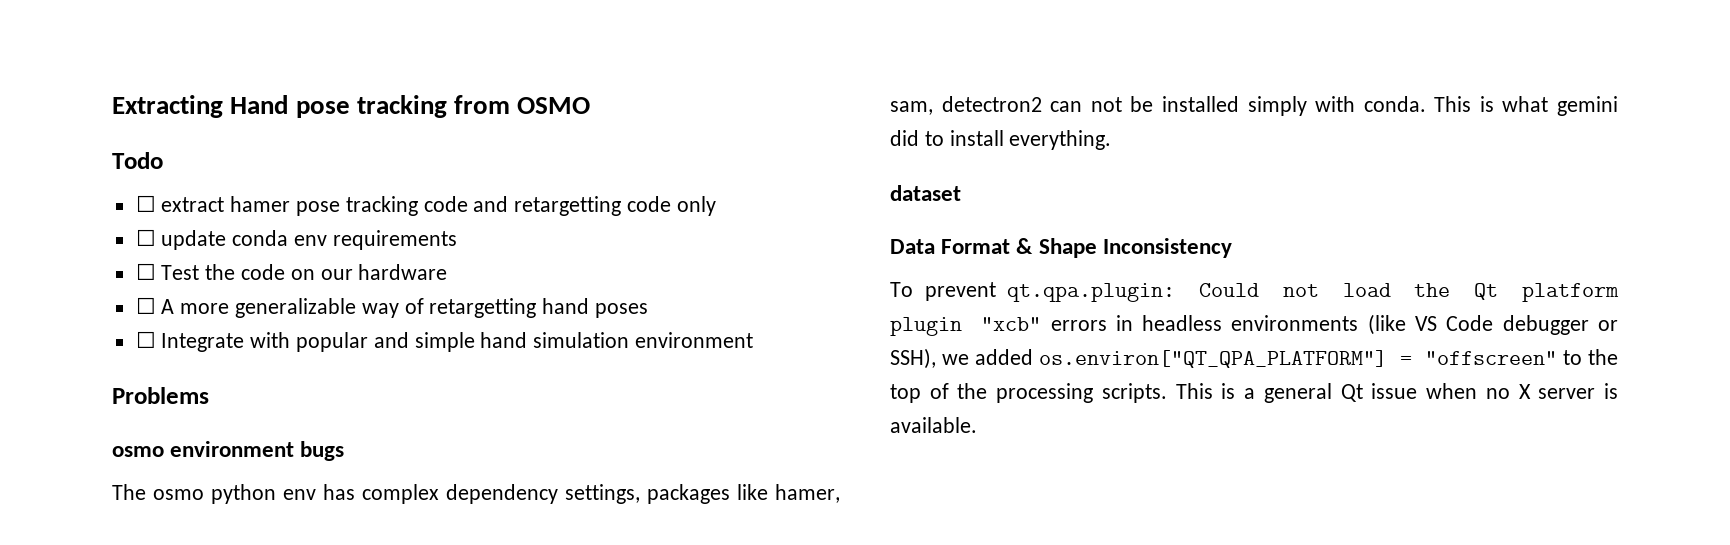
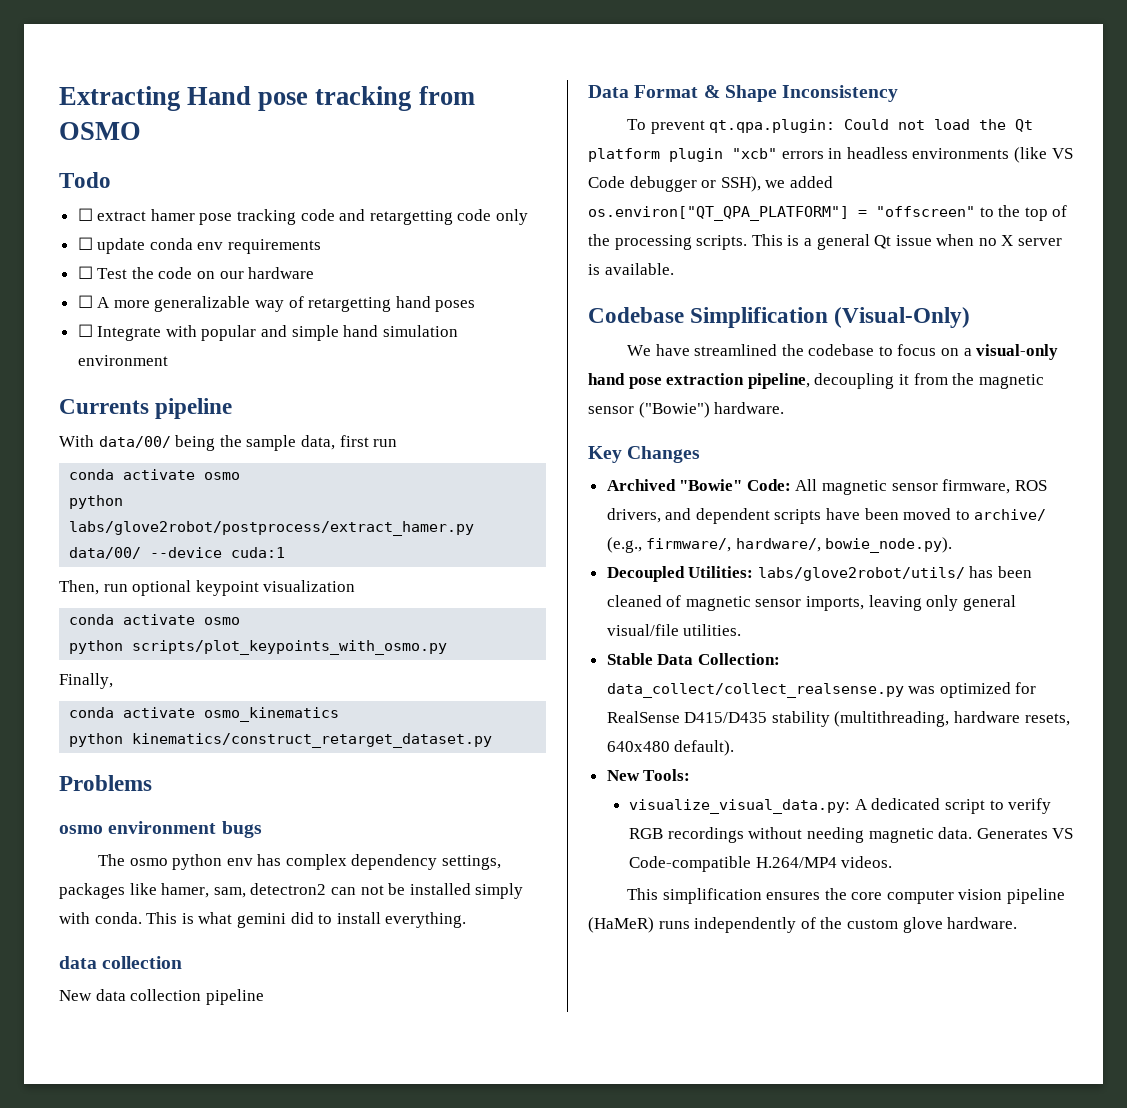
+ Currents pipeline
+ With data/00/ being the sample data, first run
+ conda activate osmo
+ python labs/glove2robot/postprocess/extract_hamer.py data/00/ --device cuda:1
+ Then, run optional keypoint visualization
+ conda activate osmo
+ python scripts/plot_keypoints_with_osmo.py
+ Finally,
+ conda activate osmo_kinematics
+ python kinematics/construct_retarget_dataset.py
  This is what gemini did to install everything.
- dataset
+ data collection
+ New data collection pipeline
+ Codebase Simplification (Visual-Only)
+ We have streamlined the codebase to focus on a visual-only hand pose extraction pipeline, decoupling it from the magnetic sensor ("Bowie") hardware.
+ Key Changes
+ Archived "Bowie" Code: All magnetic sensor firmware, ROS drivers, and dependent scripts have been moved to archive/ (e.g., firmware/, hardware/, bowie_node.py).
+ Decoupled Utilities: labs/glove2robot/utils/ has been cleaned of magnetic sensor imports, leaving only general visual/file utilities.
+ Stable Data Collection: data_collect/collect_realsense.py was optimized for RealSense D415/D435 stability (multithreading, hardware resets, 640x480 default).
+ New Tools:
+ visualize_visual_data.py: A dedicated script to verify RGB recordings without needing magnetic data. Generates VS Code-compatible H.264/MP4 videos.
+ This simplification ensures the core computer vision pipeline (HaMeR) runs independently of the custom glove hardware.

